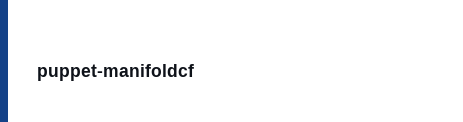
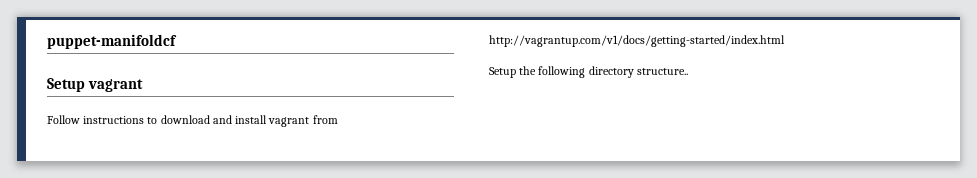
+ Setup vagrant
+ Follow instructions to download and install vagrant from http://vagrantup.com/v1/docs/getting-started/index.html
+ Setup the following directory structure..

